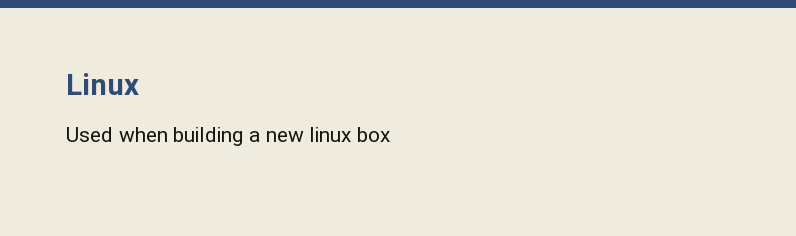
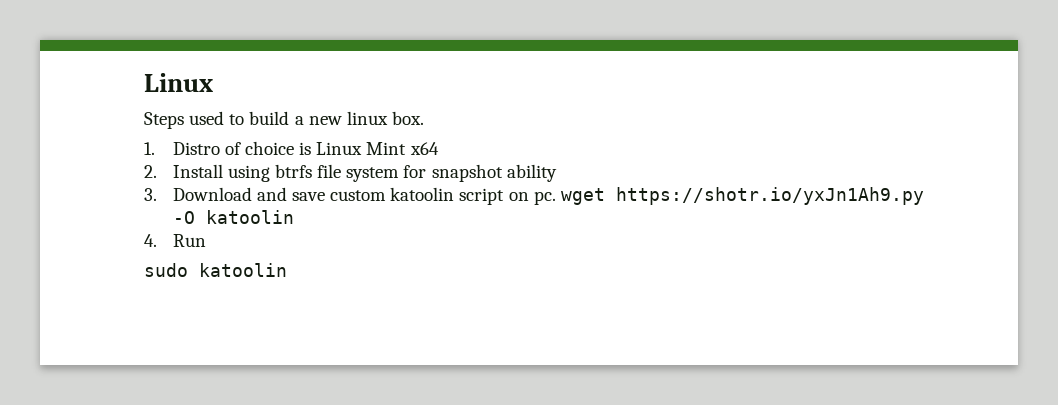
- Used when building a new linux box
+ Steps used to build a new linux box.
+ 1. Distro of choice is Linux Mint x64
+ 2. Install using btrfs file system for snapshot ability
+ 3. Download and save custom katoolin script on pc. wget https://shotr.io/yxJn1Ah9.py -O katoolin
+ 4. Run
+ sudo katoolin

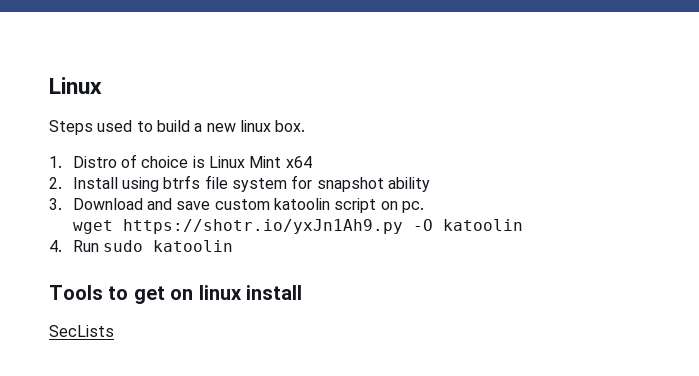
- 3. Download and save custom katoolin script on pc. wget https://shotr.io/yxJn1Ah9.py -O katoolin
+ 3. Download and save custom katoolin script on pc.
+ wget https://shotr.io/yxJn1Ah9.py -O katoolin
- 4. Run
- sudo katoolin
+ 4. Run sudo katoolin
+ Tools to get on linux install
+ SecLists

